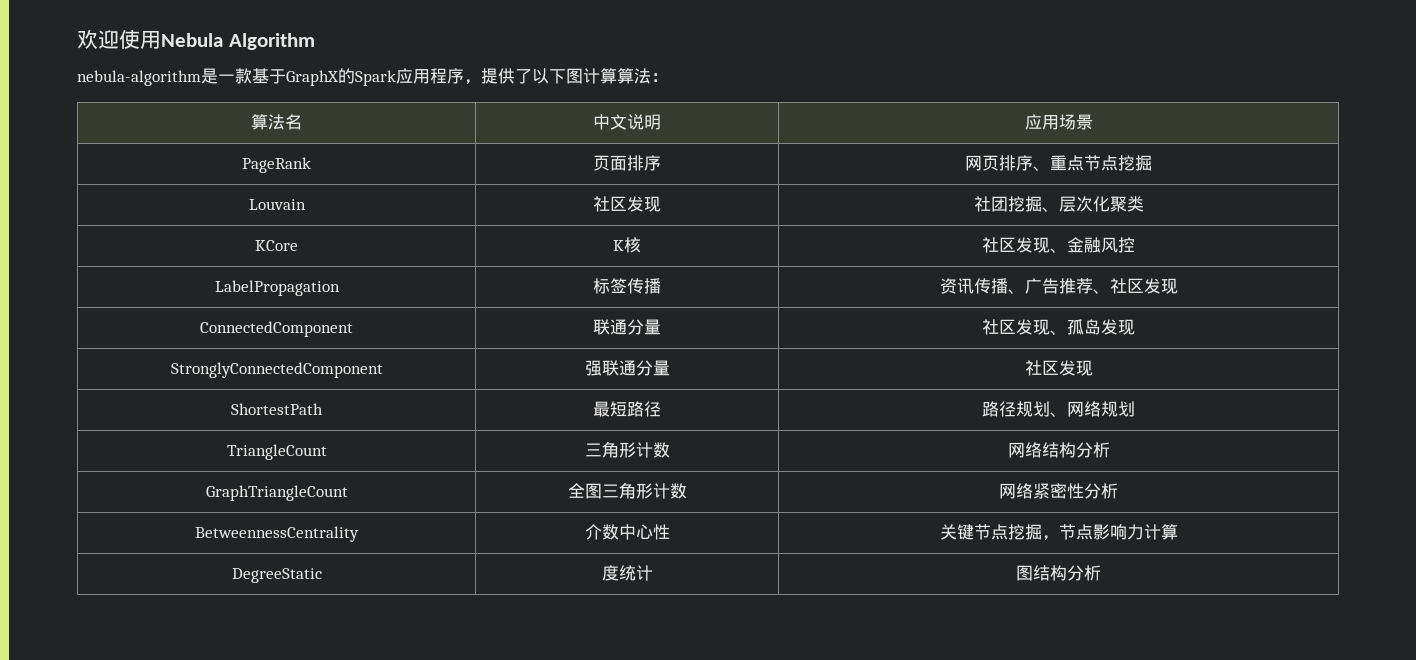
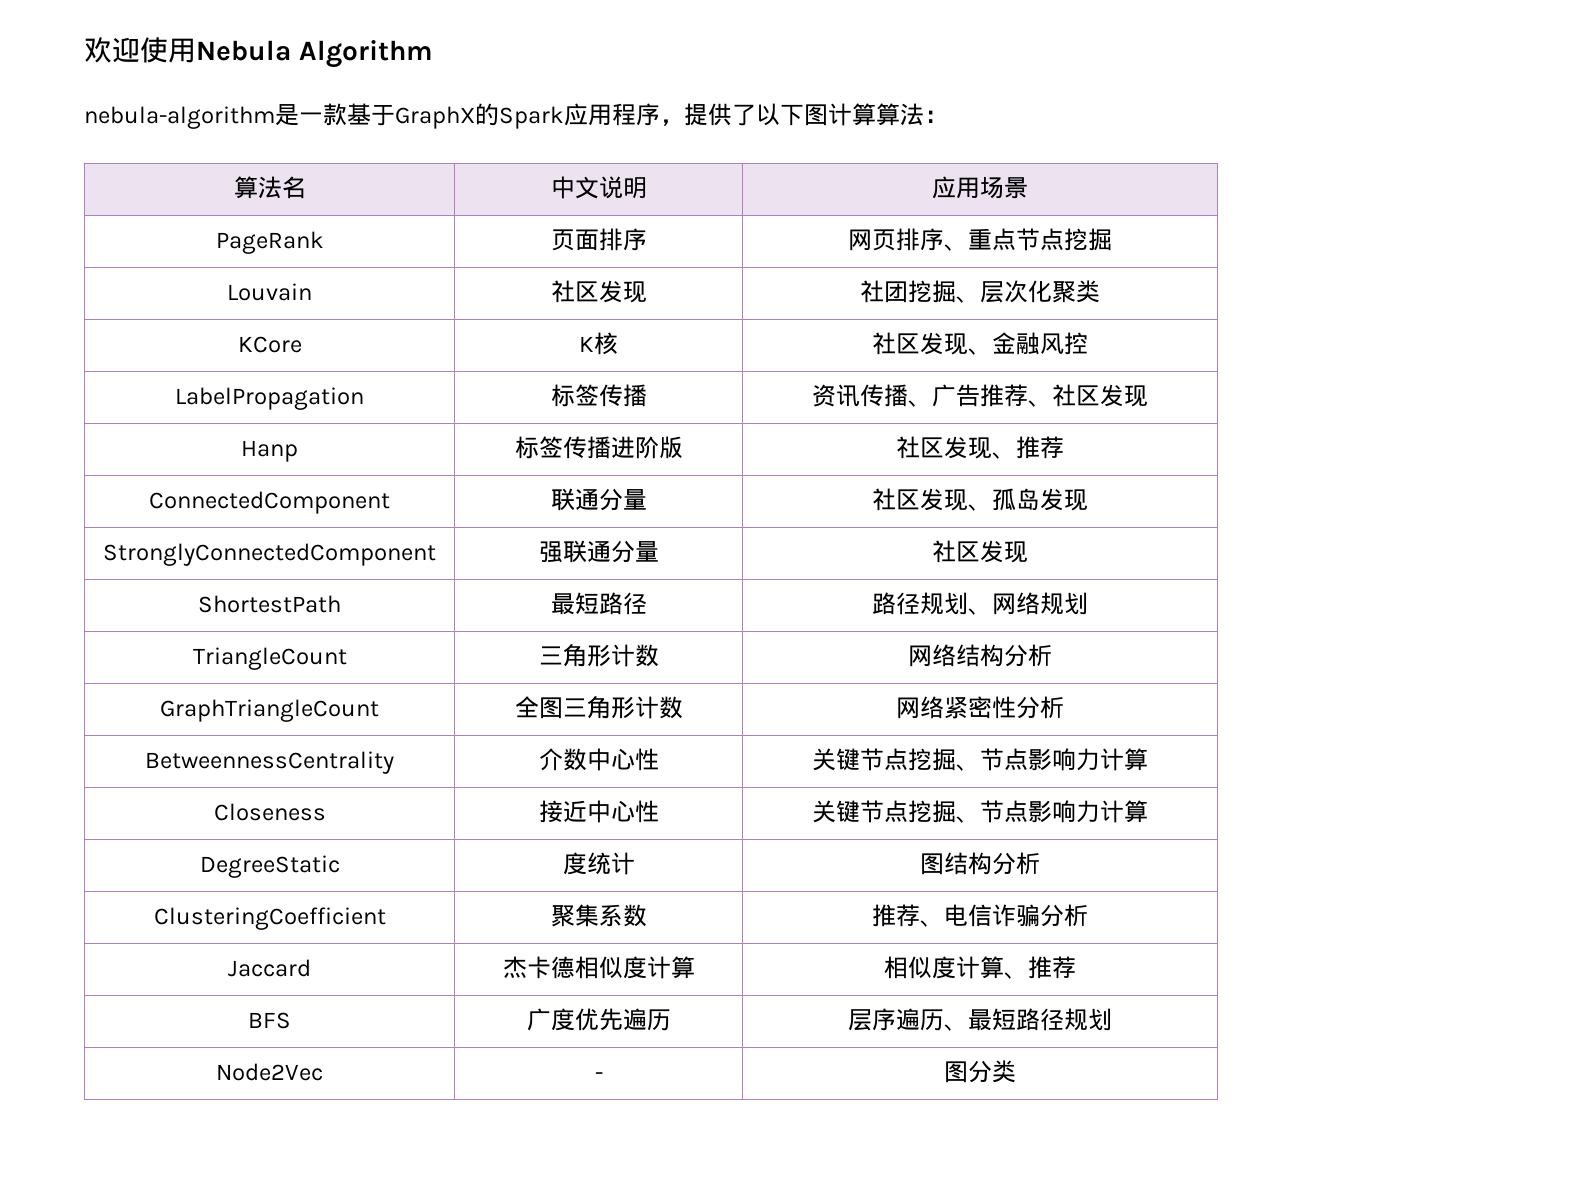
+ Hanp | 标签传播进阶版 | 社区发现、推荐
- BetweennessCentrality | 介数中心性 | 关键节点挖掘，节点影响力计算
+ BetweennessCentrality | 介数中心性 | 关键节点挖掘、节点影响力计算
+ Closeness | 接近中心性 | 关键节点挖掘、节点影响力计算
+ ClusteringCoefficient | 聚集系数 | 推荐、电信诈骗分析
+ Jaccard | 杰卡德相似度计算 | 相似度计算、推荐
+ BFS | 广度优先遍历 | 层序遍历、最短路径规划
+ Node2Vec | - | 图分类

